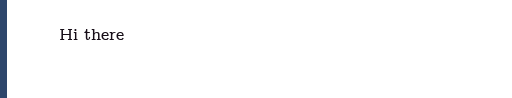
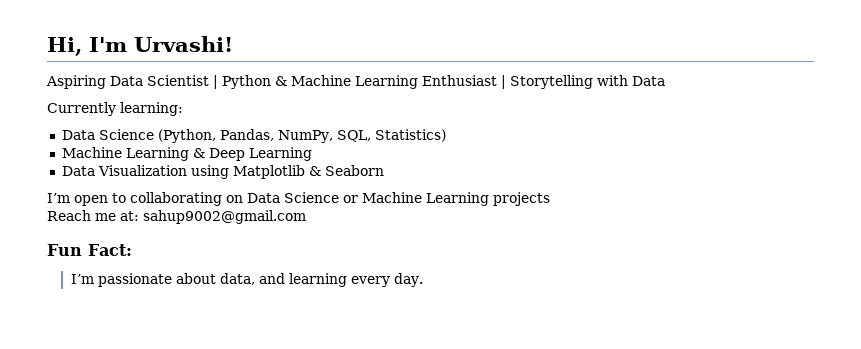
- Hi there
+ Hi, I'm Urvashi!
+ Aspiring Data Scientist | Python & Machine Learning Enthusiast | Storytelling with Data
+ Currently learning:
+ Data Science (Python, Pandas, NumPy, SQL, Statistics)
+ Machine Learning & Deep Learning
+ Data Visualization using Matplotlib & Seaborn
+ I’m open to collaborating on Data Science or Machine Learning projects
+ Reach me at: sahup9002@gmail.com
+ Fun Fact:
+ I’m passionate about data, and learning every day.

